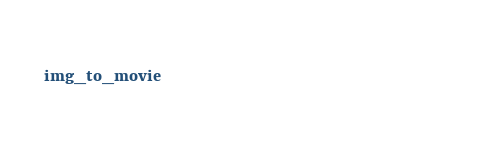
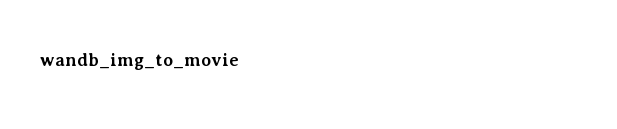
- img_to_movie
+ wandb_img_to_movie

